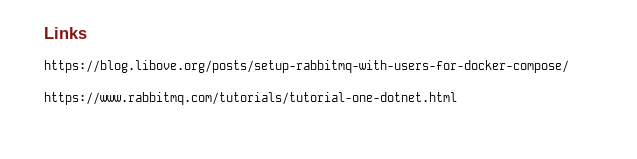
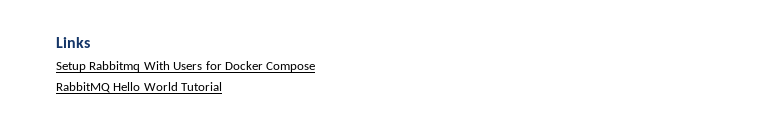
- https://blog.libove.org/posts/setup-rabbitmq-with-users-for-docker-compose/
- https://www.rabbitmq.com/tutorials/tutorial-one-dotnet.html
+ Setup Rabbitmq With Users for Docker Compose
+ RabbitMQ Hello World Tutorial

